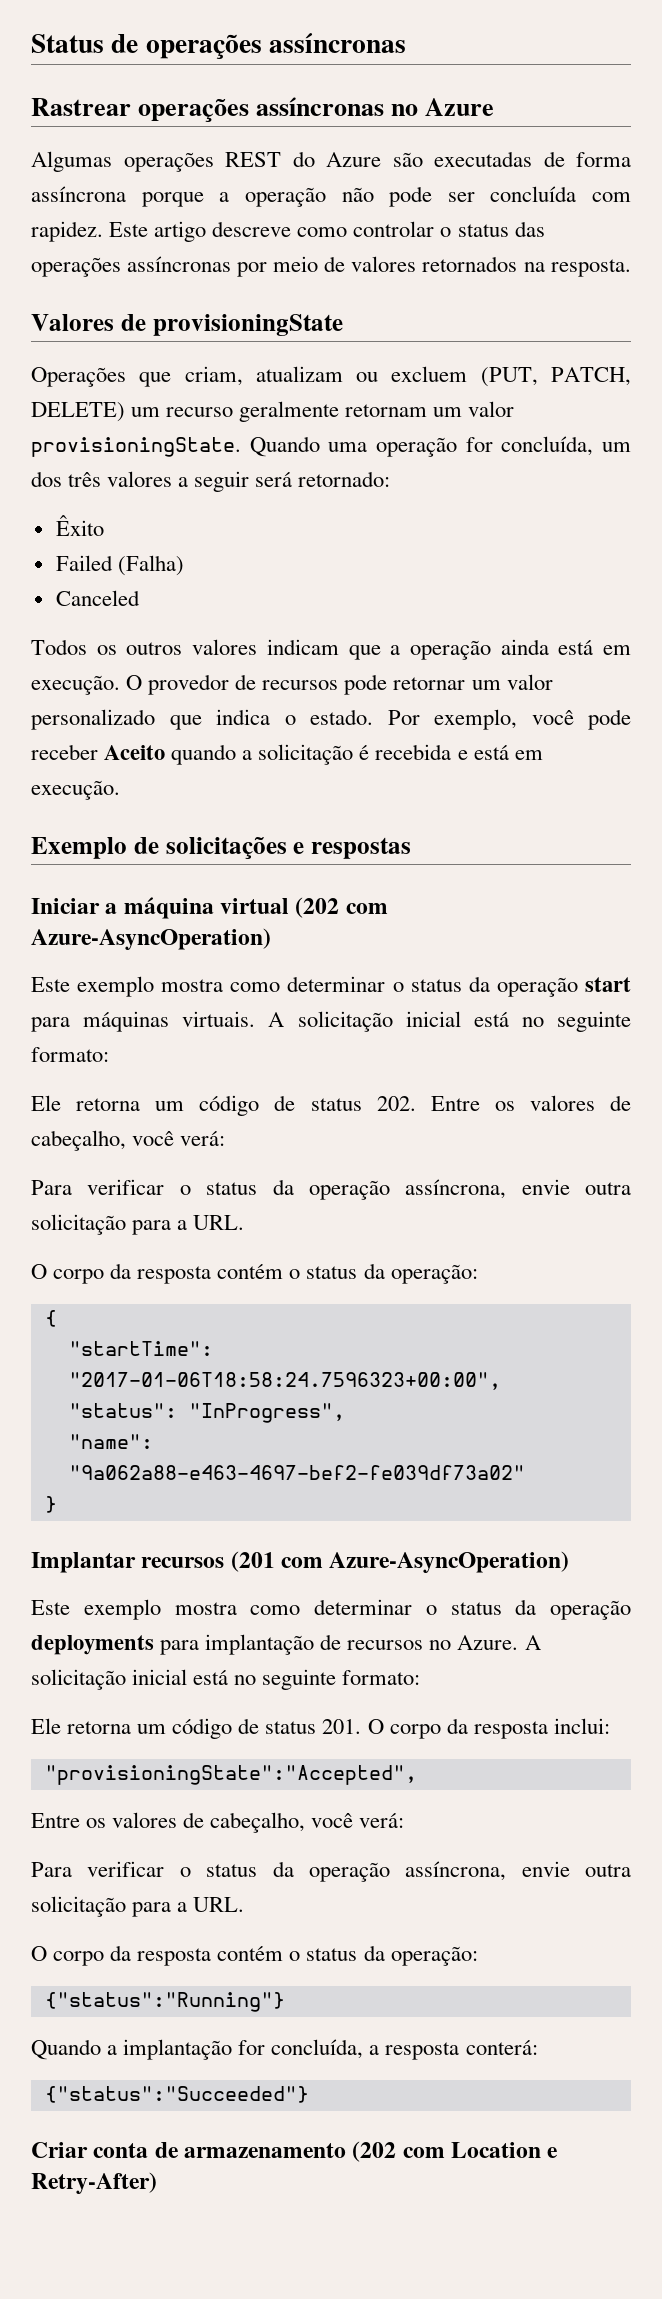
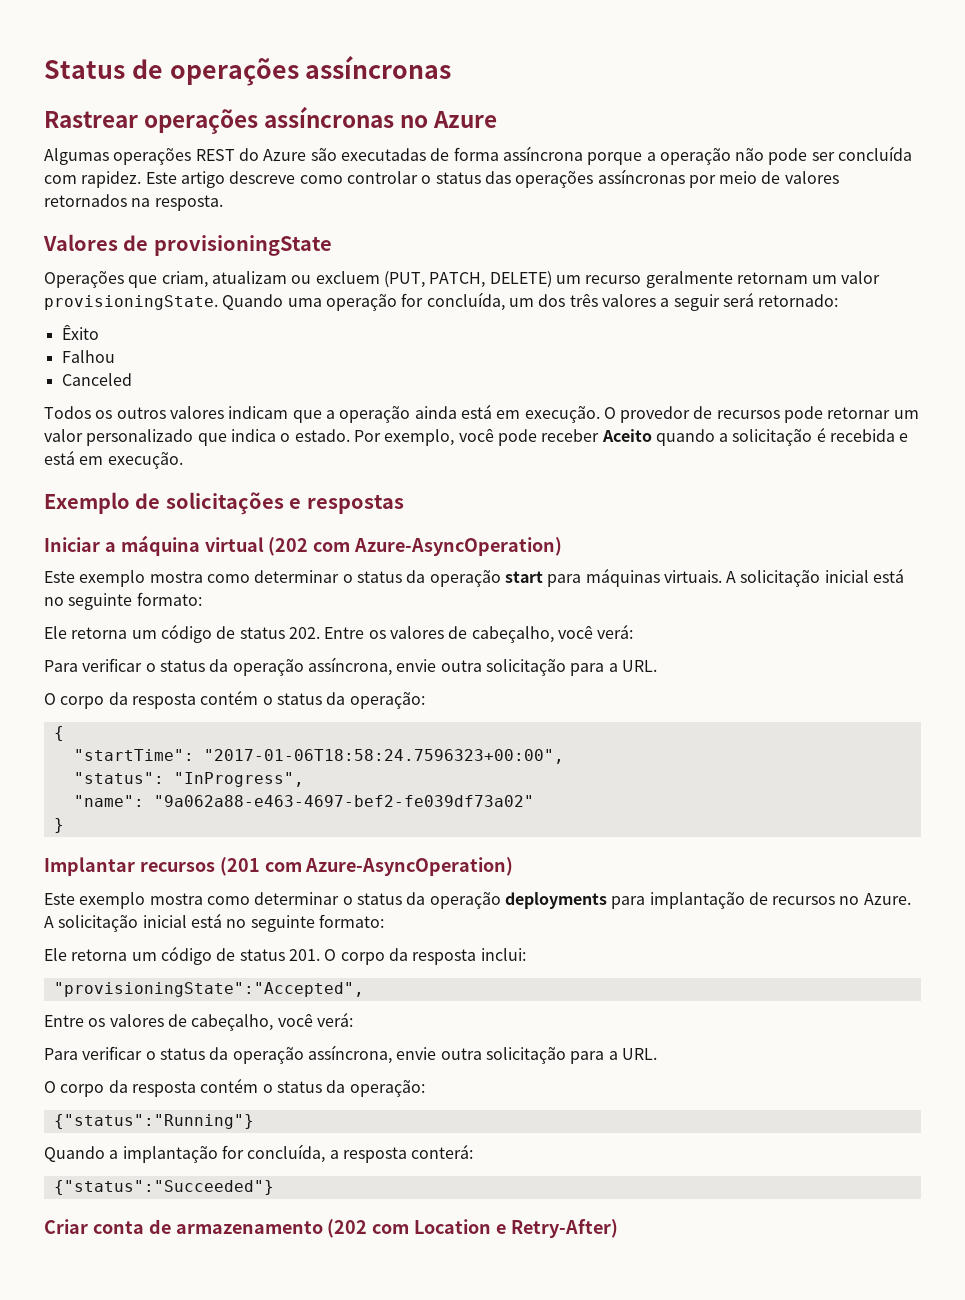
- Failed (Falha)
+ Falhou

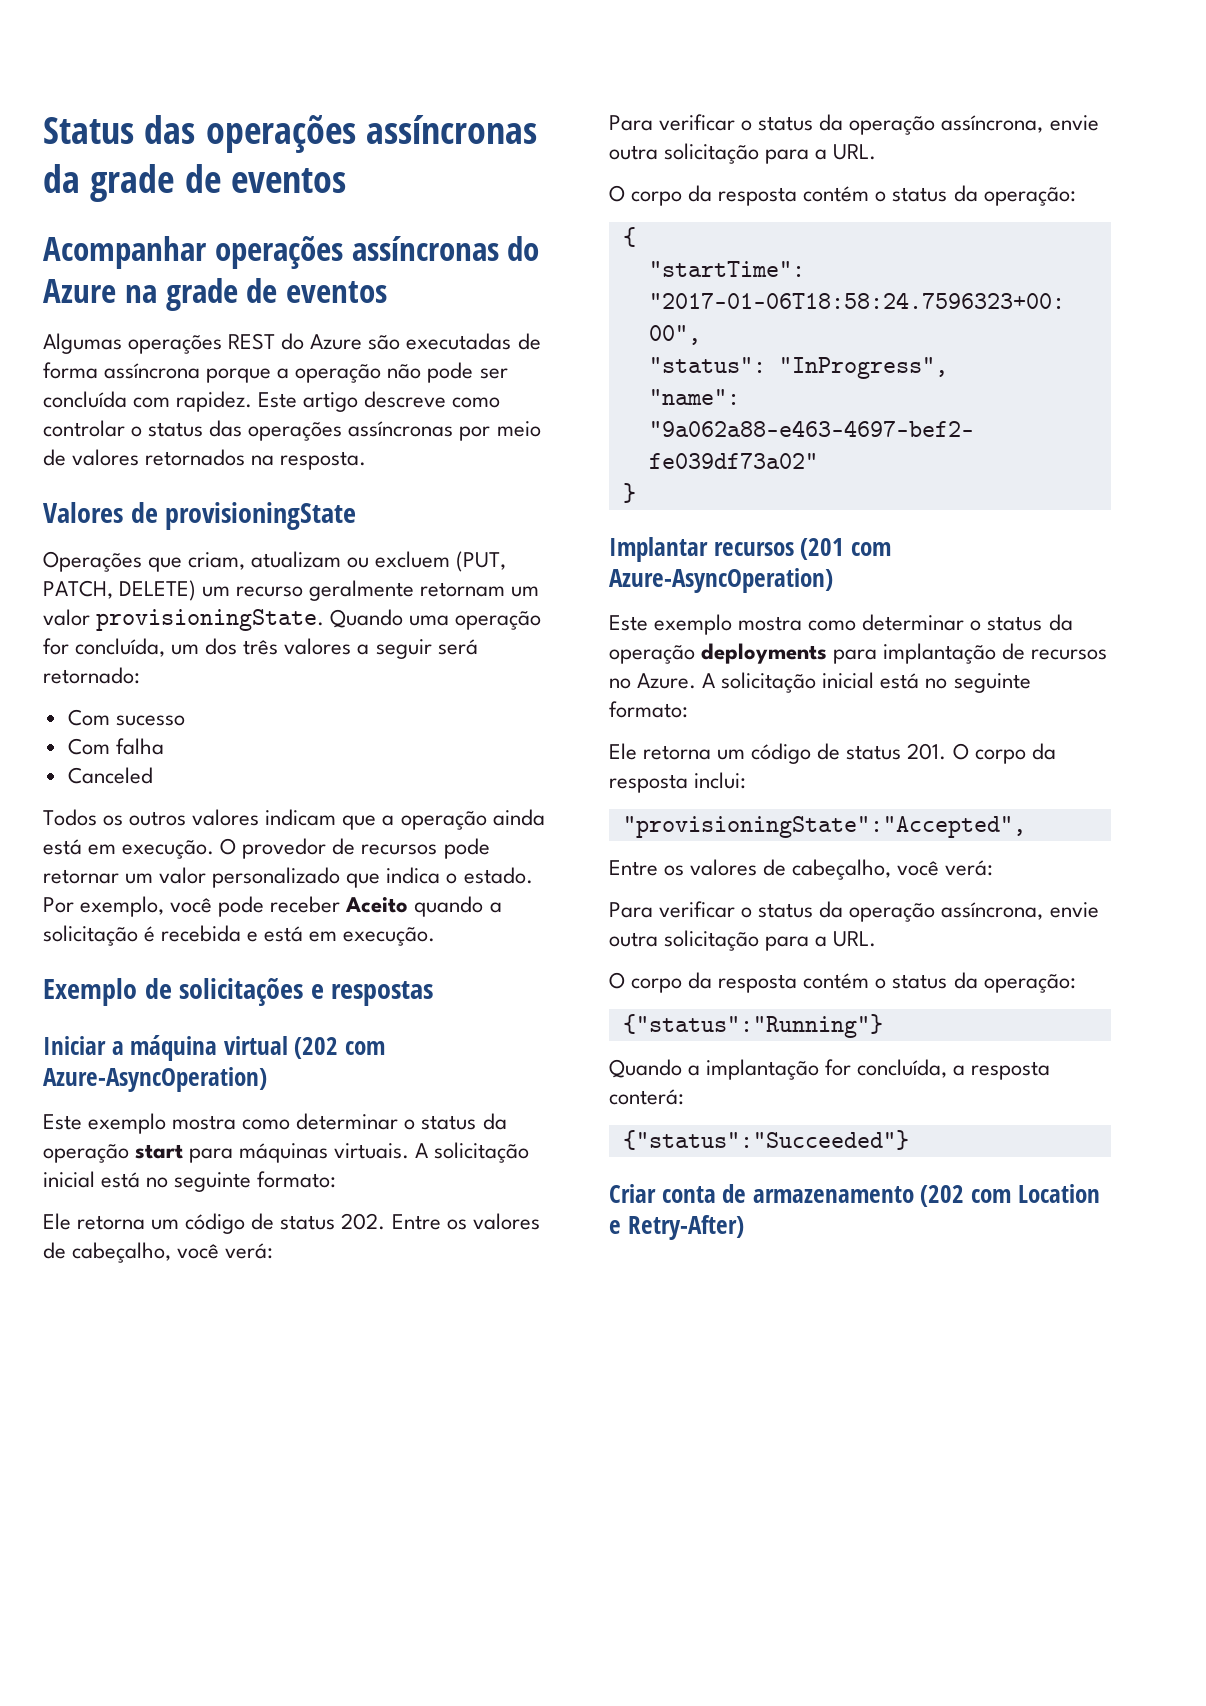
- Status de operações assíncronas
- Rastrear operações assíncronas no Azure
+ Status das operações assíncronas da grade de eventos
+ Acompanhar operações assíncronas do Azure na grade de eventos
- Êxito
- Falhou
+ Com sucesso
+ Com falha

